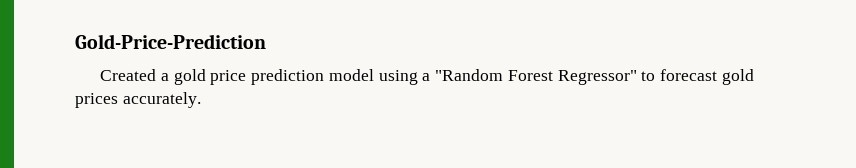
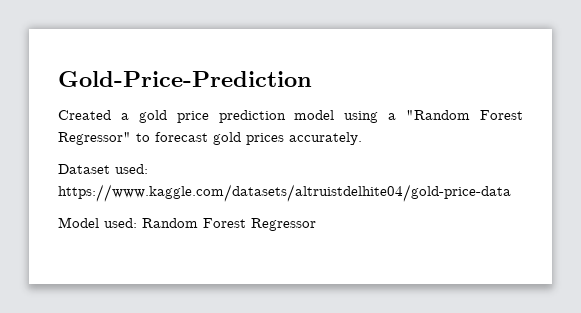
+ Dataset used: https://www.kaggle.com/datasets/altruistdelhite04/gold-price-data
+ Model used: Random Forest Regressor

